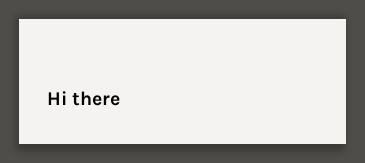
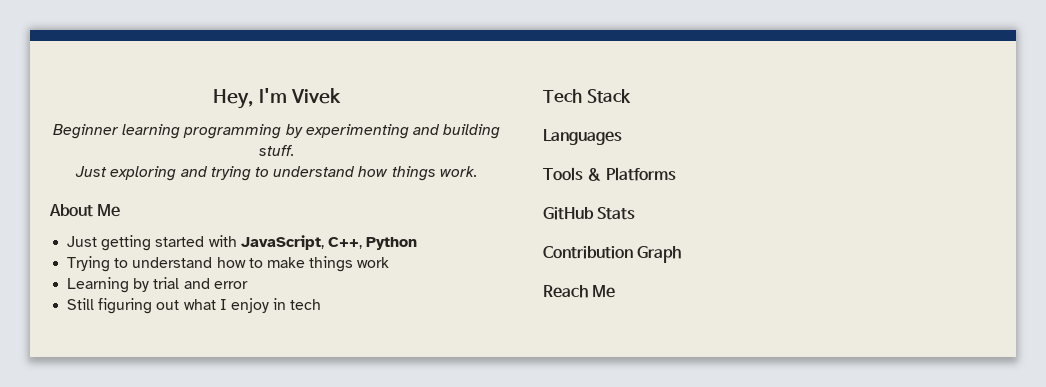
- Hi there
+ Hey, I'm Vivek
+ Beginner learning programming by experimenting and building stuff.
+ Just exploring and trying to understand how things work.
+ About Me
+ Just getting started with JavaScript, C++, Python
+ Trying to understand how to make things work
+ Learning by trial and error
+ Still figuring out what I enjoy in tech
+ Tech Stack
+ Languages
+ Tools & Platforms
+ GitHub Stats
+ Contribution Graph
+ Reach Me

